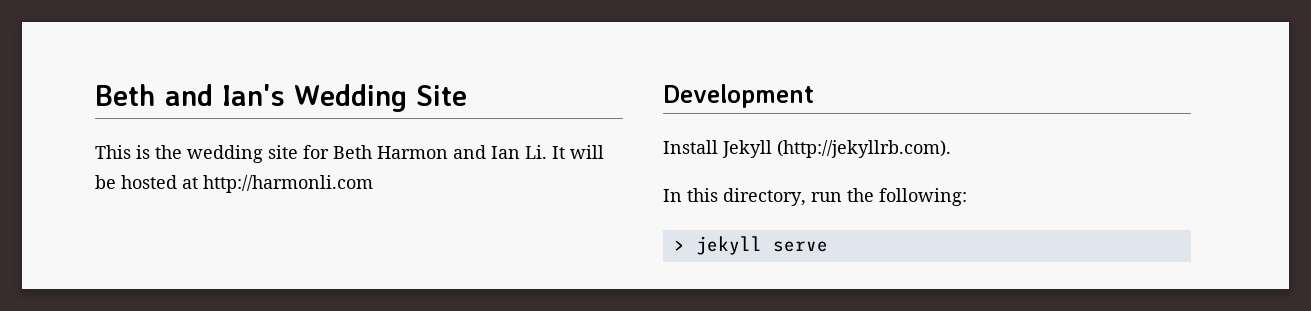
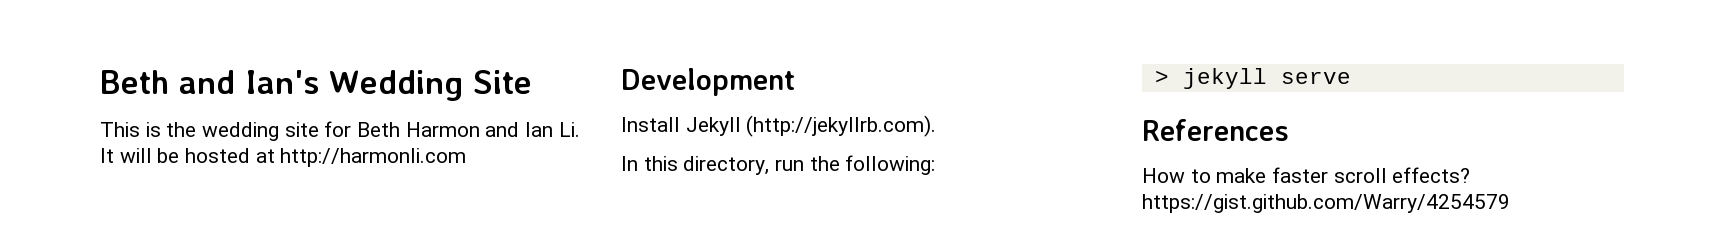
+ References
+ How to make faster scroll effects? https://gist.github.com/Warry/4254579

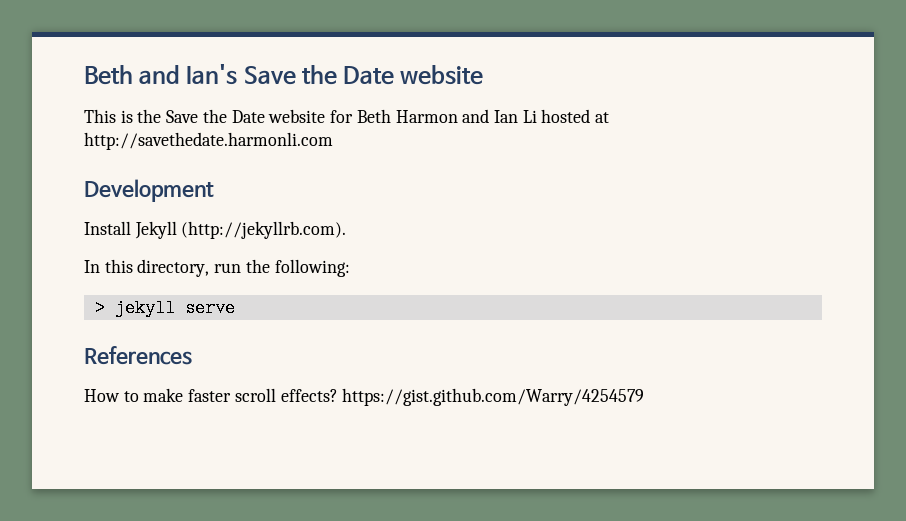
- Beth and Ian's Wedding Site
+ Beth and Ian's Save the Date website
- This is the wedding site for Beth Harmon and Ian Li. It will be hosted at http://harmonli.com
+ This is the Save the Date website for Beth Harmon and Ian Li hosted at http://savethedate.harmonli.com

